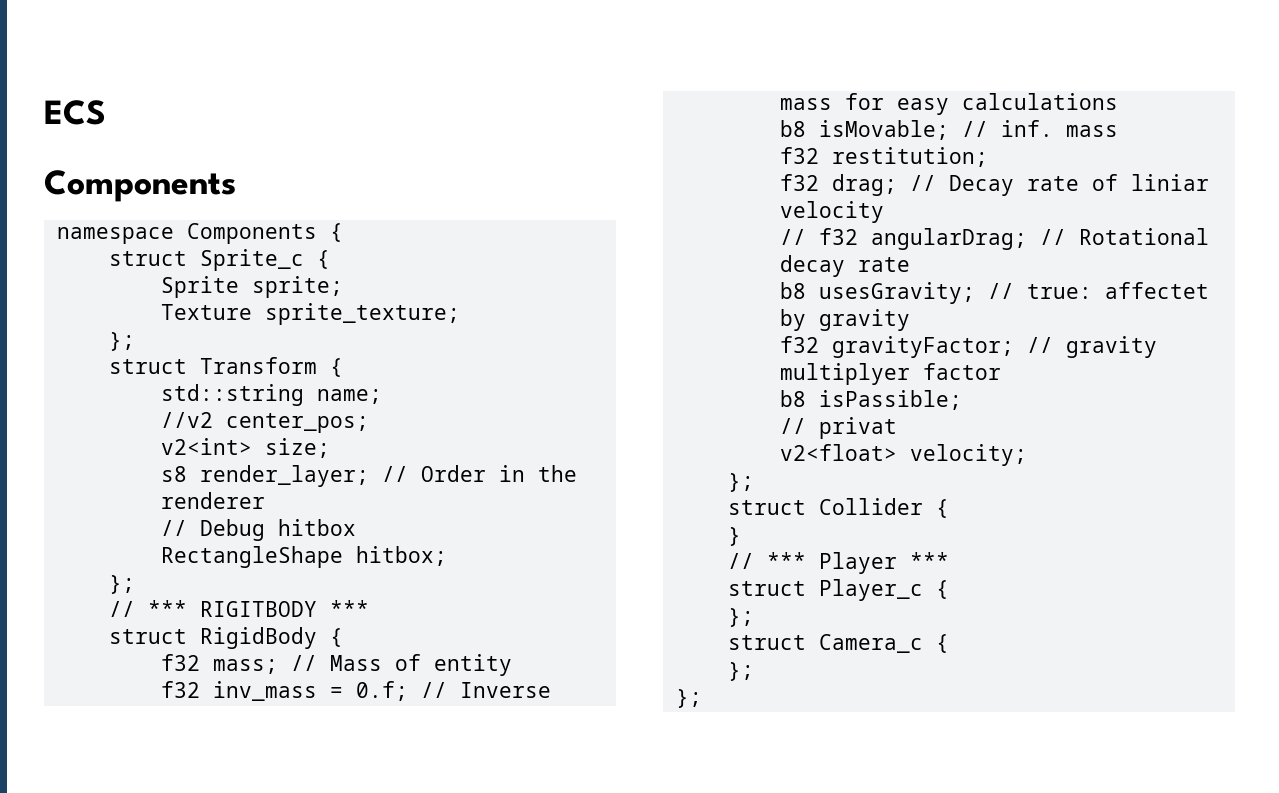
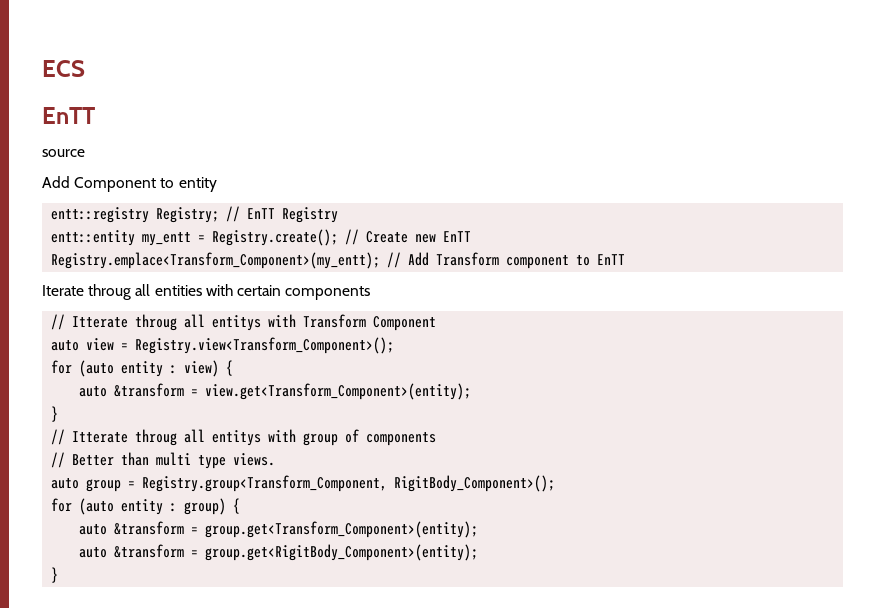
  ECS
- Components
- namespace Components {
- struct Sprite_c {
- Sprite sprite;
- Texture sprite_texture;
- };
- struct Transform {
- std::string name;
- //v2 center_pos;
- v2<int> size;
- s8 render_layer; // Order in the renderer
- // Debug hitbox
- RectangleShape hitbox;
- };
- // *** RIGITBODY ***
- struct RigidBody {
- f32 mass; // Mass of entity
- f32 inv_mass = 0.f; // Inverse mass for easy calculations
- b8 isMovable; // inf. mass
- f32 restitution;
- f32 drag; // Decay rate of liniar velocity
- // f32 angularDrag; // Rotational decay rate
- b8 usesGravity; // true: affectet by gravity
- f32 gravityFactor; // gravity multiplyer factor
- b8 isPassible;
- // privat
- v2<float> velocity;
- };
- struct Collider {
+ EnTT
+ source
+ Add Component to entity
+ entt::registry Registry; // EnTT Registry
+ entt::entity my_entt = Registry.create(); // Create new EnTT
+ Registry.emplace<Transform_Component>(my_entt); // Add Transform component to EnTT
+ Iterate throug all entities with certain components
+ // Itterate throug all entitys with Transform Component
+ auto view = Registry.view<Transform_Component>();
+ for (auto entity : view) {
+ auto &transform = view.get<Transform_Component>(entity);
  }
- // *** Player ***
- struct Player_c {
- };
- struct Camera_c {
- };
- };
+ // Itterate throug all entitys with group of components
+ // Better than multi type views.
+ auto group = Registry.group<Transform_Component, RigitBody_Component>();
+ for (auto entity : group) {
+ auto &transform = group.get<Transform_Component>(entity);
+ auto &transform = group.get<RigitBody_Component>(entity);
+ }

